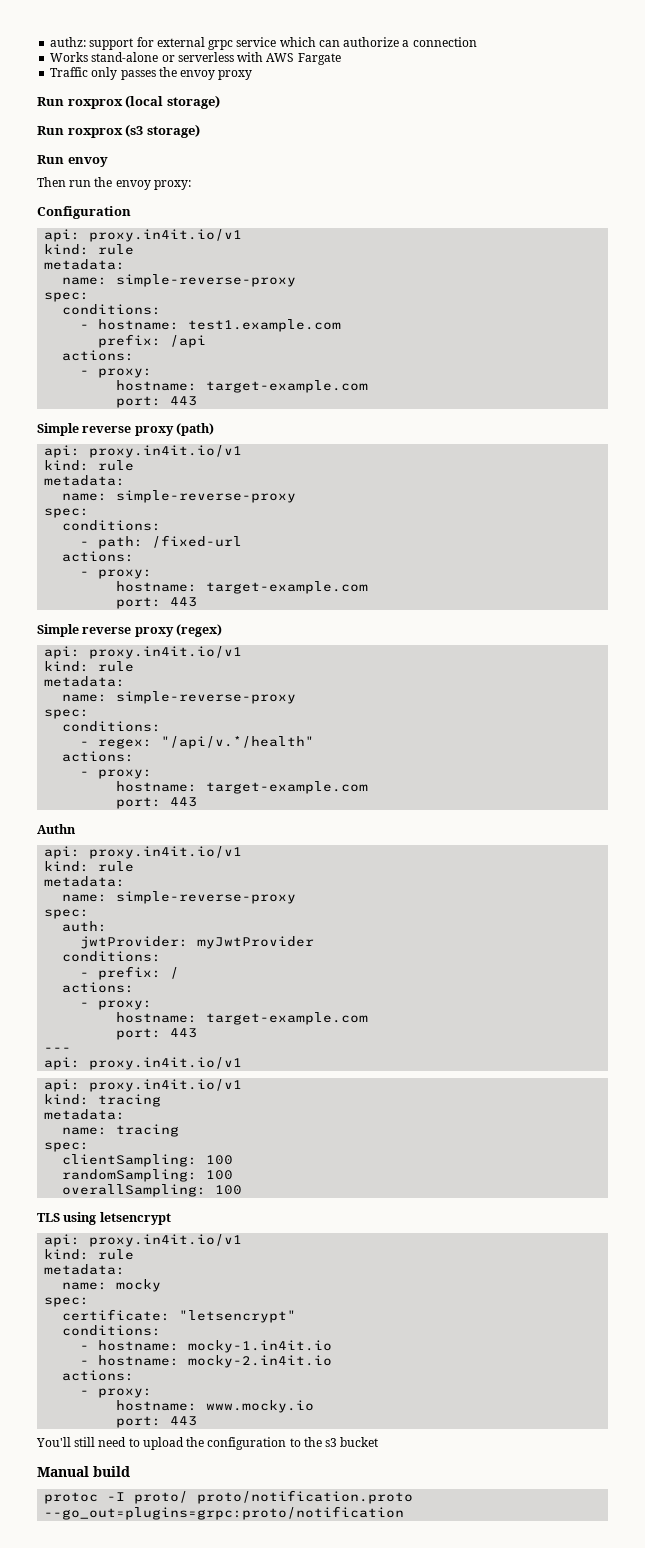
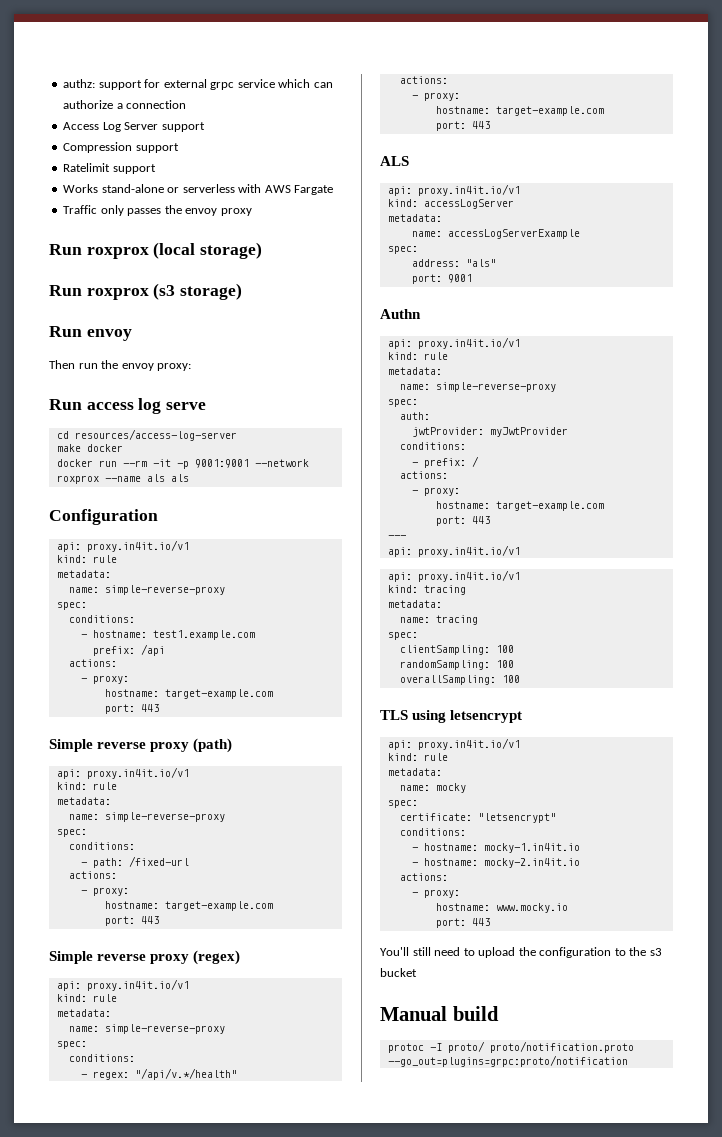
+ Access Log Server support
+ Compression support
+ Ratelimit support
+ Run access log serve
+ cd resources/access-log-server
+ make docker
+ docker run --rm -it -p 9001:9001 --network roxprox --name als als
+ ALS
+ api: proxy.in4it.io/v1
+ kind: accessLogServer
+ metadata:
+ name: accessLogServerExample
+ spec:
+ address: "als"
+ port: 9001

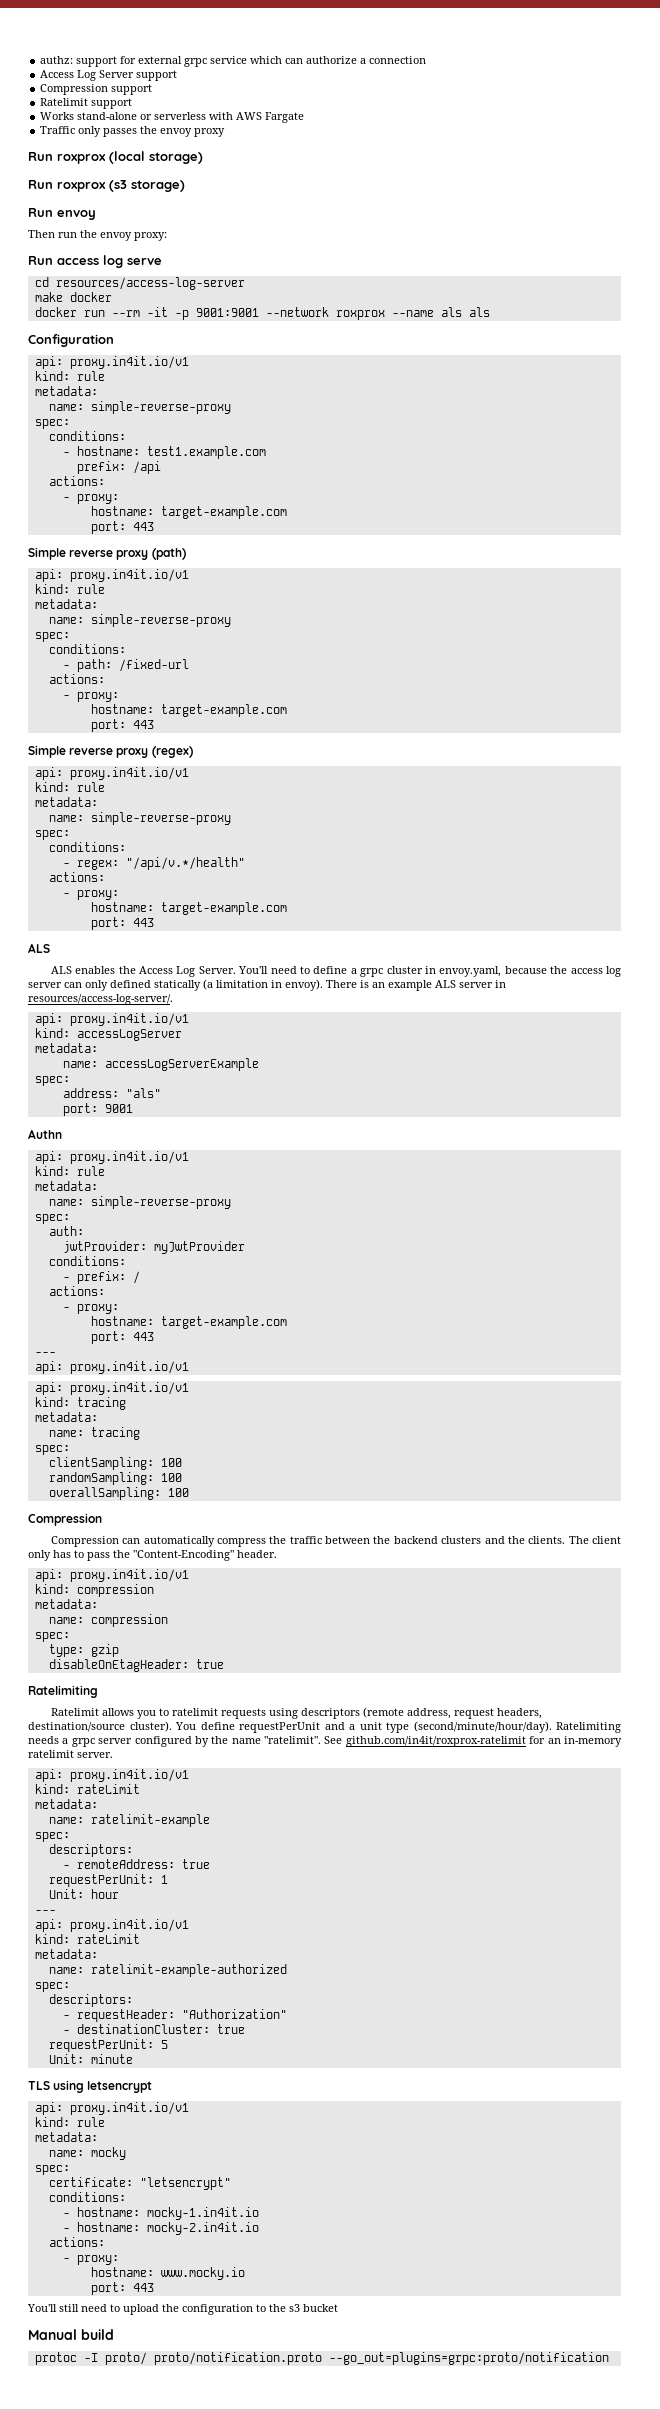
+ ALS enables the Access Log Server. You'll need to define a grpc cluster in envoy.yaml, because the access log server can only defined statically (a limitation in envoy). There is an example ALS server in resources/access-log-server/.
  overallSampling: 100
+ Compression
+ Compression can automatically compress the traffic between the backend clusters and the clients. The client only has to pass the "Content-Encoding" header.
+ api: proxy.in4it.io/v1
+ kind: compression
+ metadata:
+ name: compression
+ spec:
+ type: gzip
+ disableOnEtagHeader: true
+ Ratelimiting
+ Ratelimit allows you to ratelimit requests using descriptors (remote address, request headers, destination/source cluster). You define requestPerUnit and a unit type (second/minute/hour/day). Ratelimiting needs a grpc server configured by the name "ratelimit". See github.com/in4it/roxprox-ratelimit for an in-memory ratelimit server.
+ api: proxy.in4it.io/v1
+ kind: rateLimit
+ metadata:
+ name: ratelimit-example
+ spec:
+ descriptors:
+ - remoteAddress: true
+ requestPerUnit: 1
+ Unit: hour
+ ---
+ api: proxy.in4it.io/v1
+ kind: rateLimit
+ metadata:
+ name: ratelimit-example-authorized
+ spec:
+ descriptors:
+ - requestHeader: "Authorization"
+ - destinationCluster: true
+ requestPerUnit: 5
+ Unit: minute

